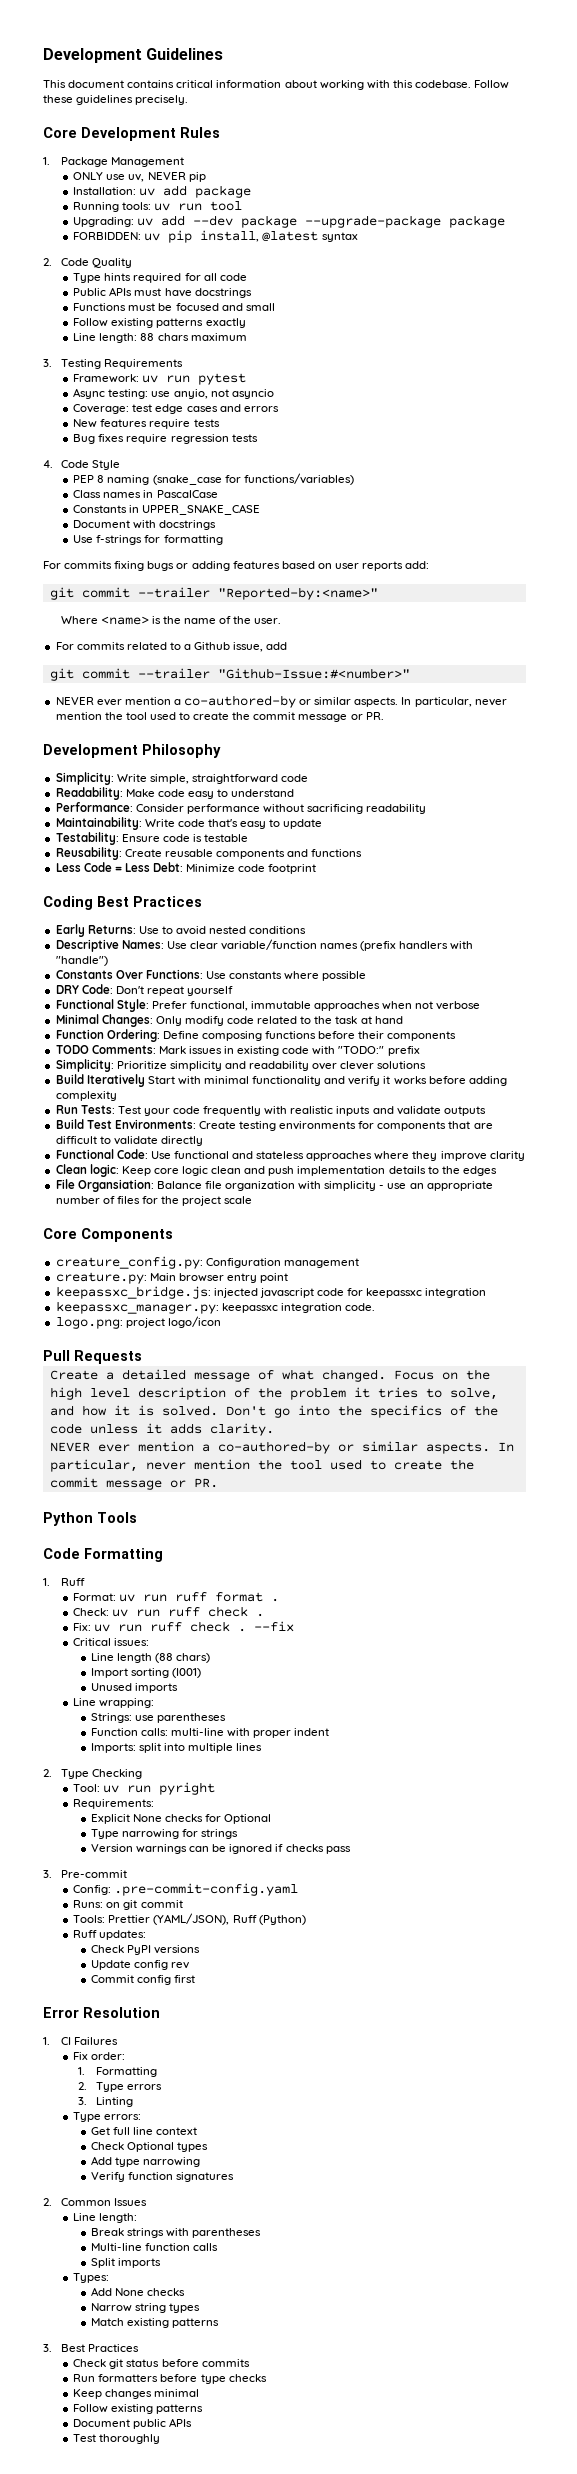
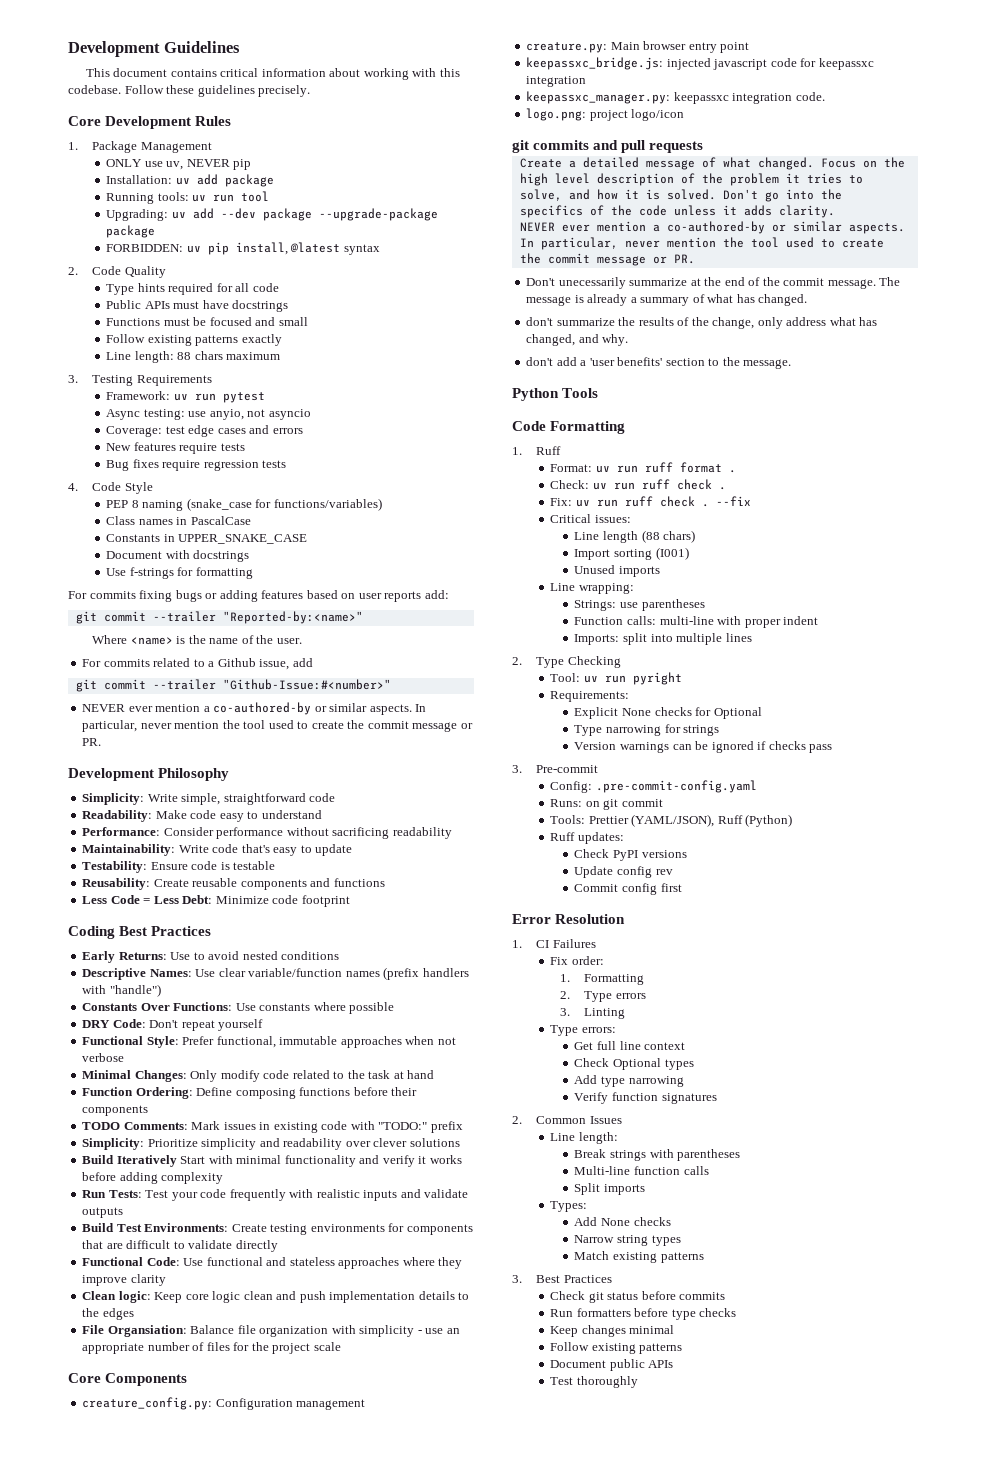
- Pull Requests
+ git commits and pull requests
+ Don't unecessarily summarize at the end of the commit message. The message is already a summary of what has changed.
+ don't summarize the results of the change, only address what has changed, and why.
+ don't add a 'user benefits' section to the message.

